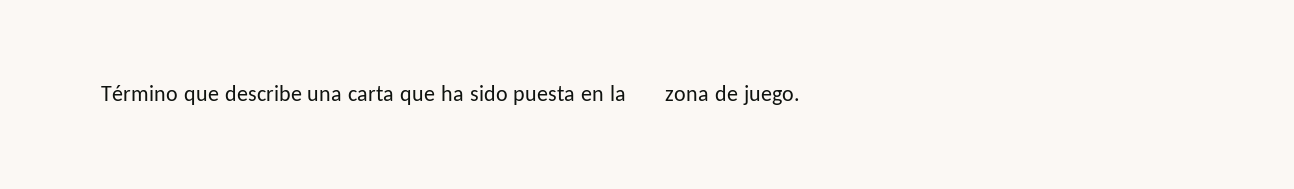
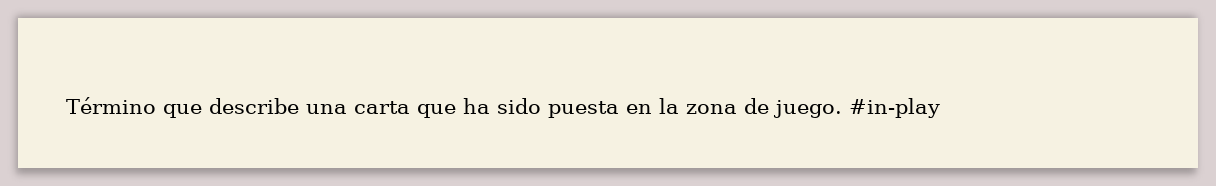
+ #in-play

